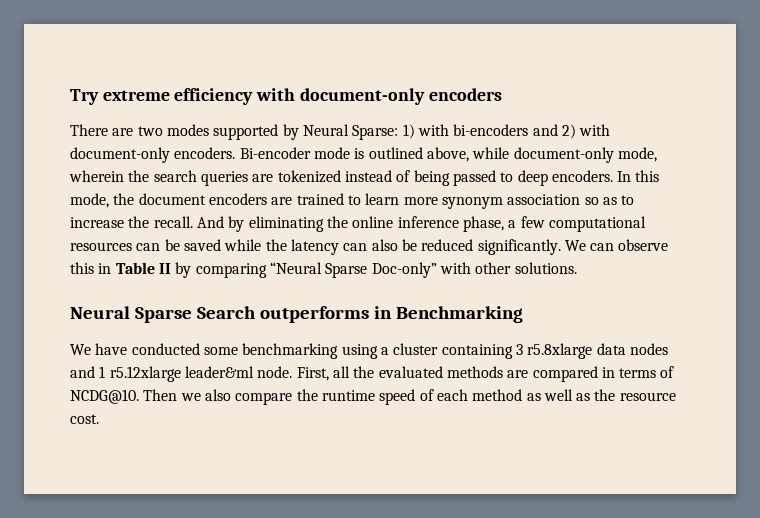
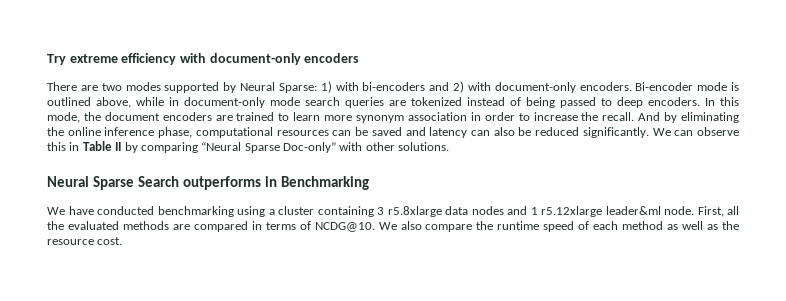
- Bi-encoder mode is outlined above, while document-only mode, wherein the search queries are tokenized instead of being passed to deep encoders.
+ Bi-encoder mode is outlined above, while in document-only mode search queries are tokenized instead of being passed to deep encoders.
- In this mode, the document encoders are trained to learn more synonym association so as to increase the recall.
+ In this mode, the document encoders are trained to learn more synonym association in order to increase the recall.
- And by eliminating the online inference phase, a few computational resources can be saved while the latency can also be reduced significantly.
+ And by eliminating the online inference phase, computational resources can be saved and latency can also be reduced significantly.
- We have conducted some benchmarking using a cluster containing 3 r5.8xlarge data nodes and 1 r5.12xlarge leader&ml node.
+ We have conducted benchmarking using a cluster containing 3 r5.8xlarge data nodes and 1 r5.12xlarge leader&ml node.
- Then we also compare the runtime speed of each method as well as the resource cost.
+ We also compare the runtime speed of each method as well as the resource cost.

